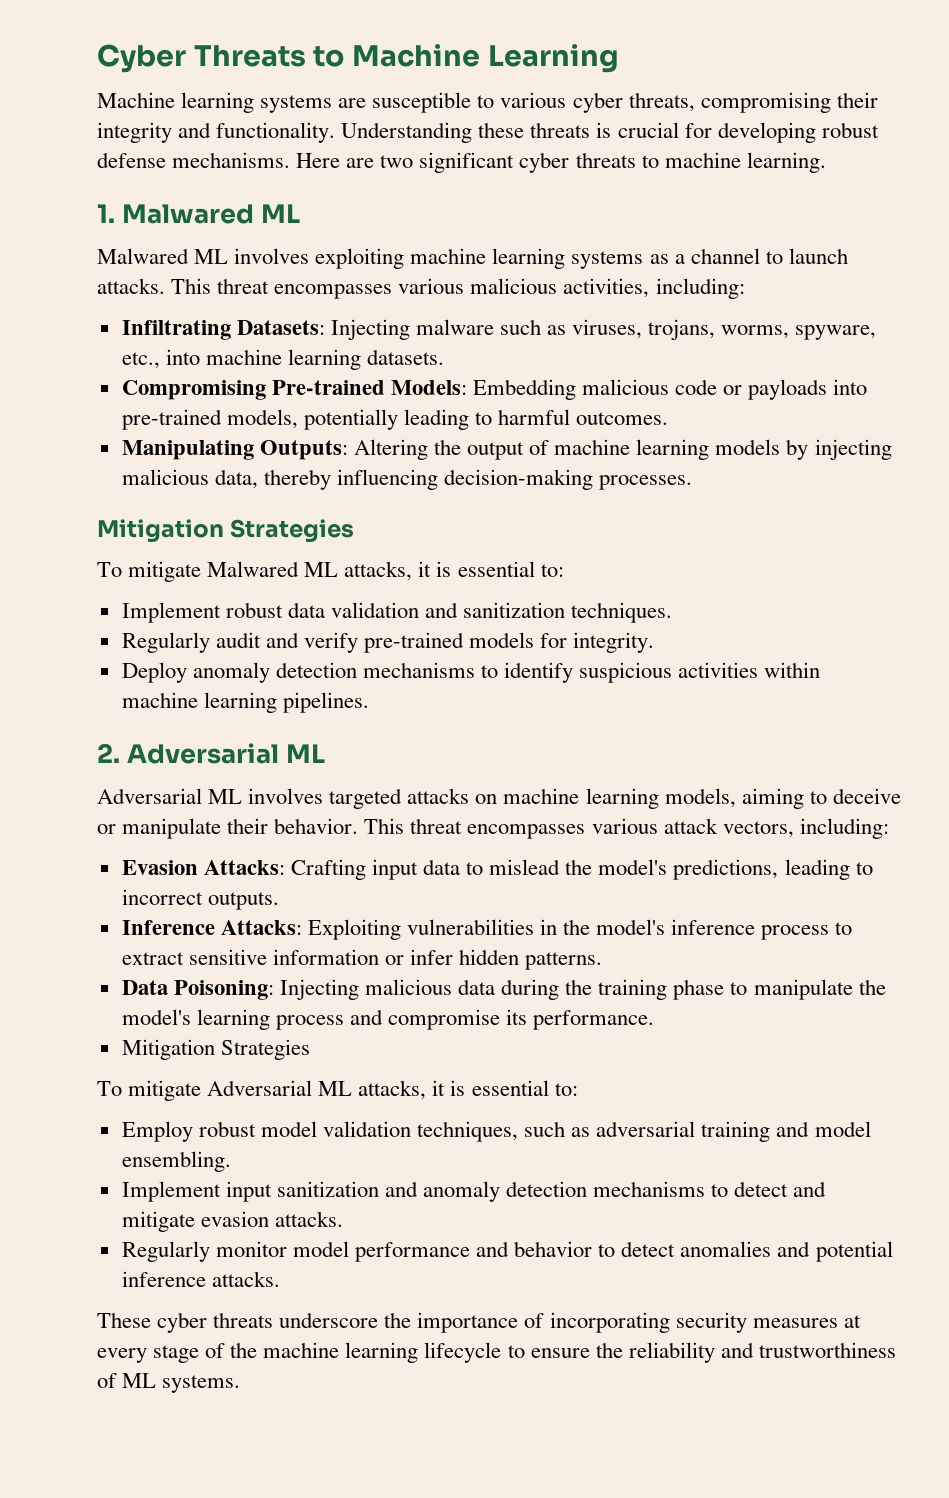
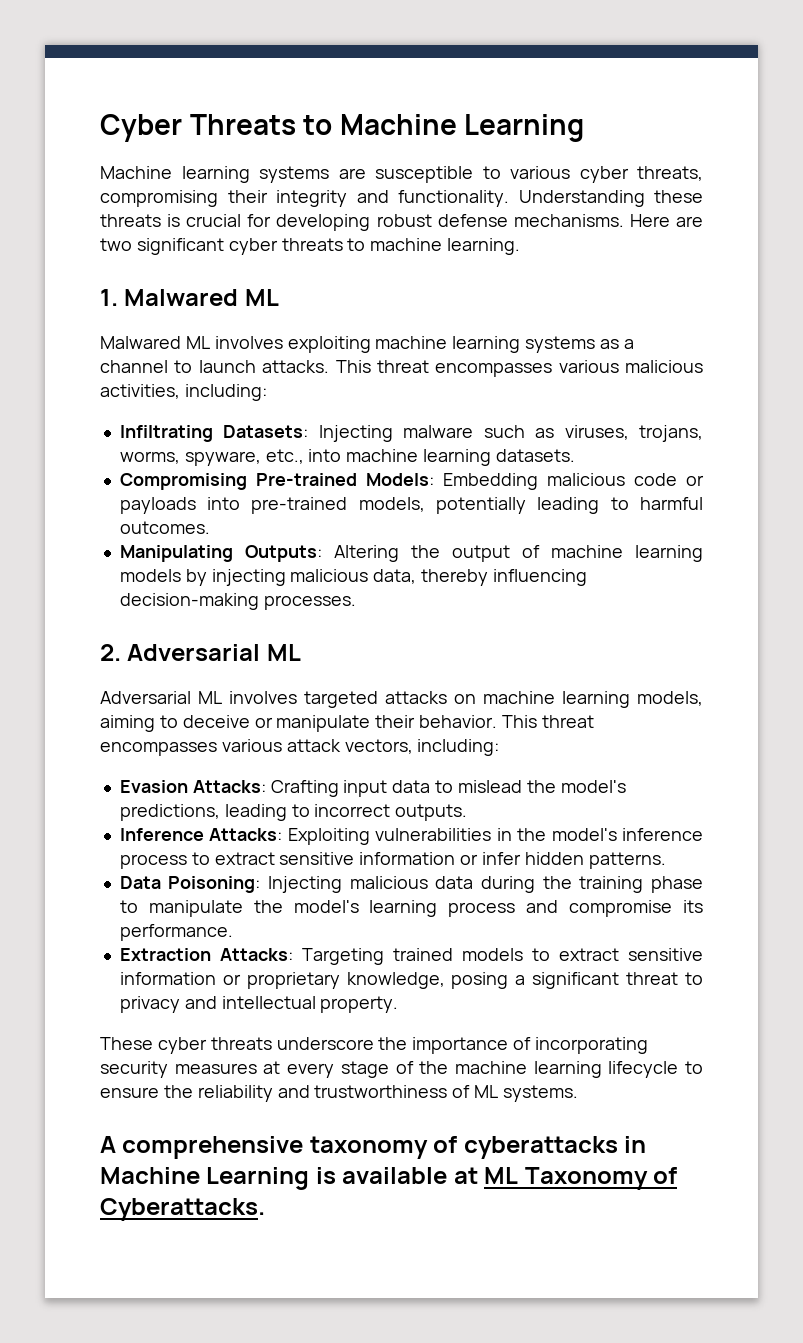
  Manipulating Outputs: Altering the output of machine learning models by injecting malicious data, thereby influencing decision-making processes.
- Mitigation Strategies
- To mitigate Malwared ML attacks, it is essential to:
- Implement robust data validation and sanitization techniques.
- Regularly audit and verify pre-trained models for integrity.
- Deploy anomaly detection mechanisms to identify suspicious activities within machine learning pipelines.
  Data Poisoning: Injecting malicious data during the training phase to manipulate the model's learning process and compromise its performance.
- Mitigation Strategies
- To mitigate Adversarial ML attacks, it is essential to:
- Employ robust model validation techniques, such as adversarial training and model ensembling.
- Implement input sanitization and anomaly detection mechanisms to detect and mitigate evasion attacks.
- Regularly monitor model performance and behavior to detect anomalies and potential inference attacks.
+ Extraction Attacks: Targeting trained models to extract sensitive information or proprietary knowledge, posing a significant threat to privacy and intellectual property.
+ A comprehensive taxonomy of cyberattacks in Machine Learning is available at ML Taxonomy of Cyberattacks.

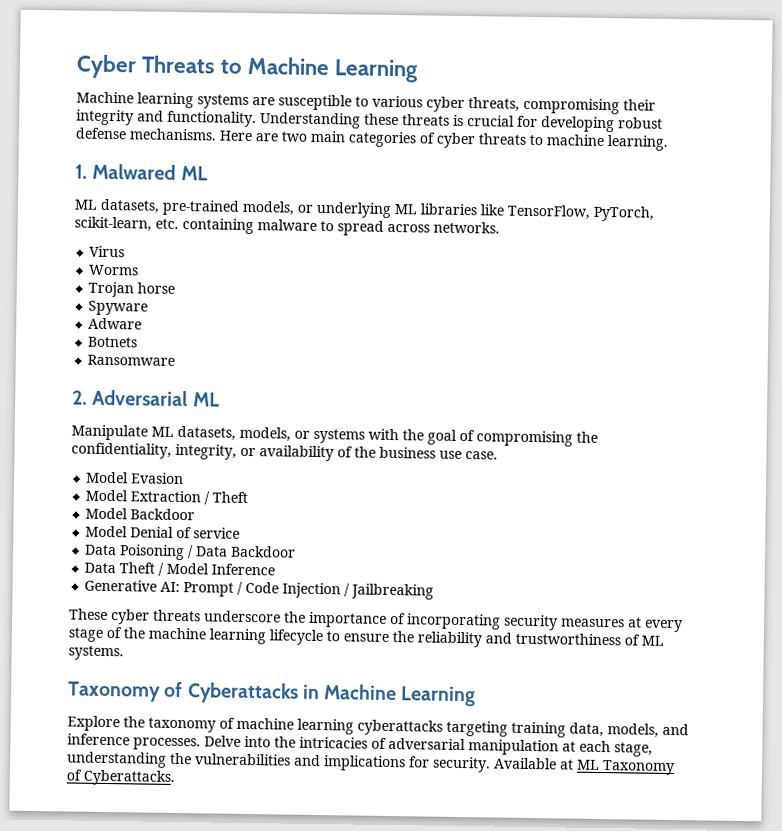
- Here are two significant cyber threats to machine learning.
+ Here are two main categories of cyber threats to machine learning.
- Malwared ML involves exploiting machine learning systems as a channel to launch attacks. This threat encompasses various malicious activities, including:
- Infiltrating Datasets: Injecting malware such as viruses, trojans, worms, spyware, etc., into machine learning datasets.
- Compromising Pre-trained Models: Embedding malicious code or payloads into pre-trained models, potentially leading to harmful outcomes.
- Manipulating Outputs: Altering the output of machine learning models by injecting malicious data, thereby influencing decision-making processes.
+ ML datasets, pre-trained models, or underlying ML libraries like TensorFlow, PyTorch, scikit-learn, etc. containing malware to spread across networks.
+ Virus
+ Worms
+ Trojan horse
+ Spyware
+ Adware
+ Botnets
+ Ransomware
  2. Adversarial ML
- Adversarial ML involves targeted attacks on machine learning models, aiming to deceive or manipulate their behavior. This threat encompasses various attack vectors, including:
- Evasion Attacks: Crafting input data to mislead the model's predictions, leading to incorrect outputs.
- Inference Attacks: Exploiting vulnerabilities in the model's inference process to extract sensitive information or infer hidden patterns.
- Data Poisoning: Injecting malicious data during the training phase to manipulate the model's learning process and compromise its performance.
- Extraction Attacks: Targeting trained models to extract sensitive information or proprietary knowledge, posing a significant threat to privacy and intellectual property.
+ Manipulate ML datasets, models, or systems with the goal of compromising the confidentiality, integrity, or availability of the business use case.
+ Model Evasion
+ Model Extraction / Theft
+ Model Backdoor
+ Model Denial of service
+ Data Poisoning / Data Backdoor
+ Data Theft / Model Inference
+ Generative AI: Prompt / Code Injection / Jailbreaking
- A comprehensive taxonomy of cyberattacks in Machine Learning is available at ML Taxonomy of Cyberattacks.
+ Taxonomy of Cyberattacks in Machine Learning
+ Explore the taxonomy of machine learning cyberattacks targeting training data, models, and inference processes. Delve into the intricacies of adversarial manipulation at each stage, understanding the vulnerabilities and implications for security. Available at ML Taxonomy of Cyberattacks.

